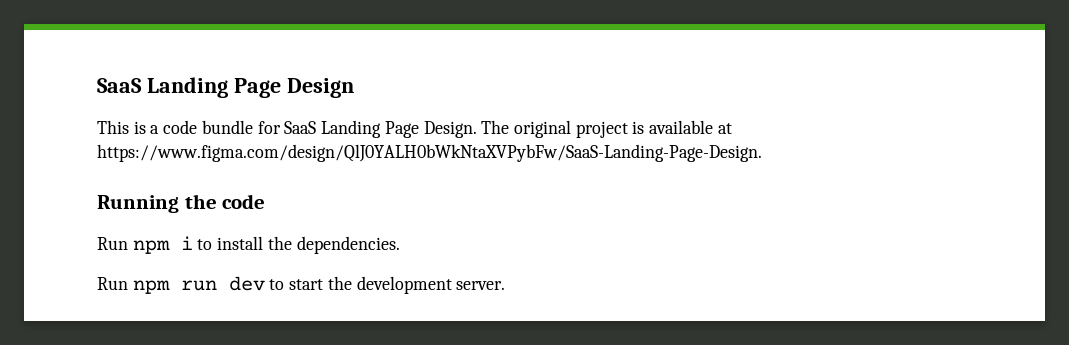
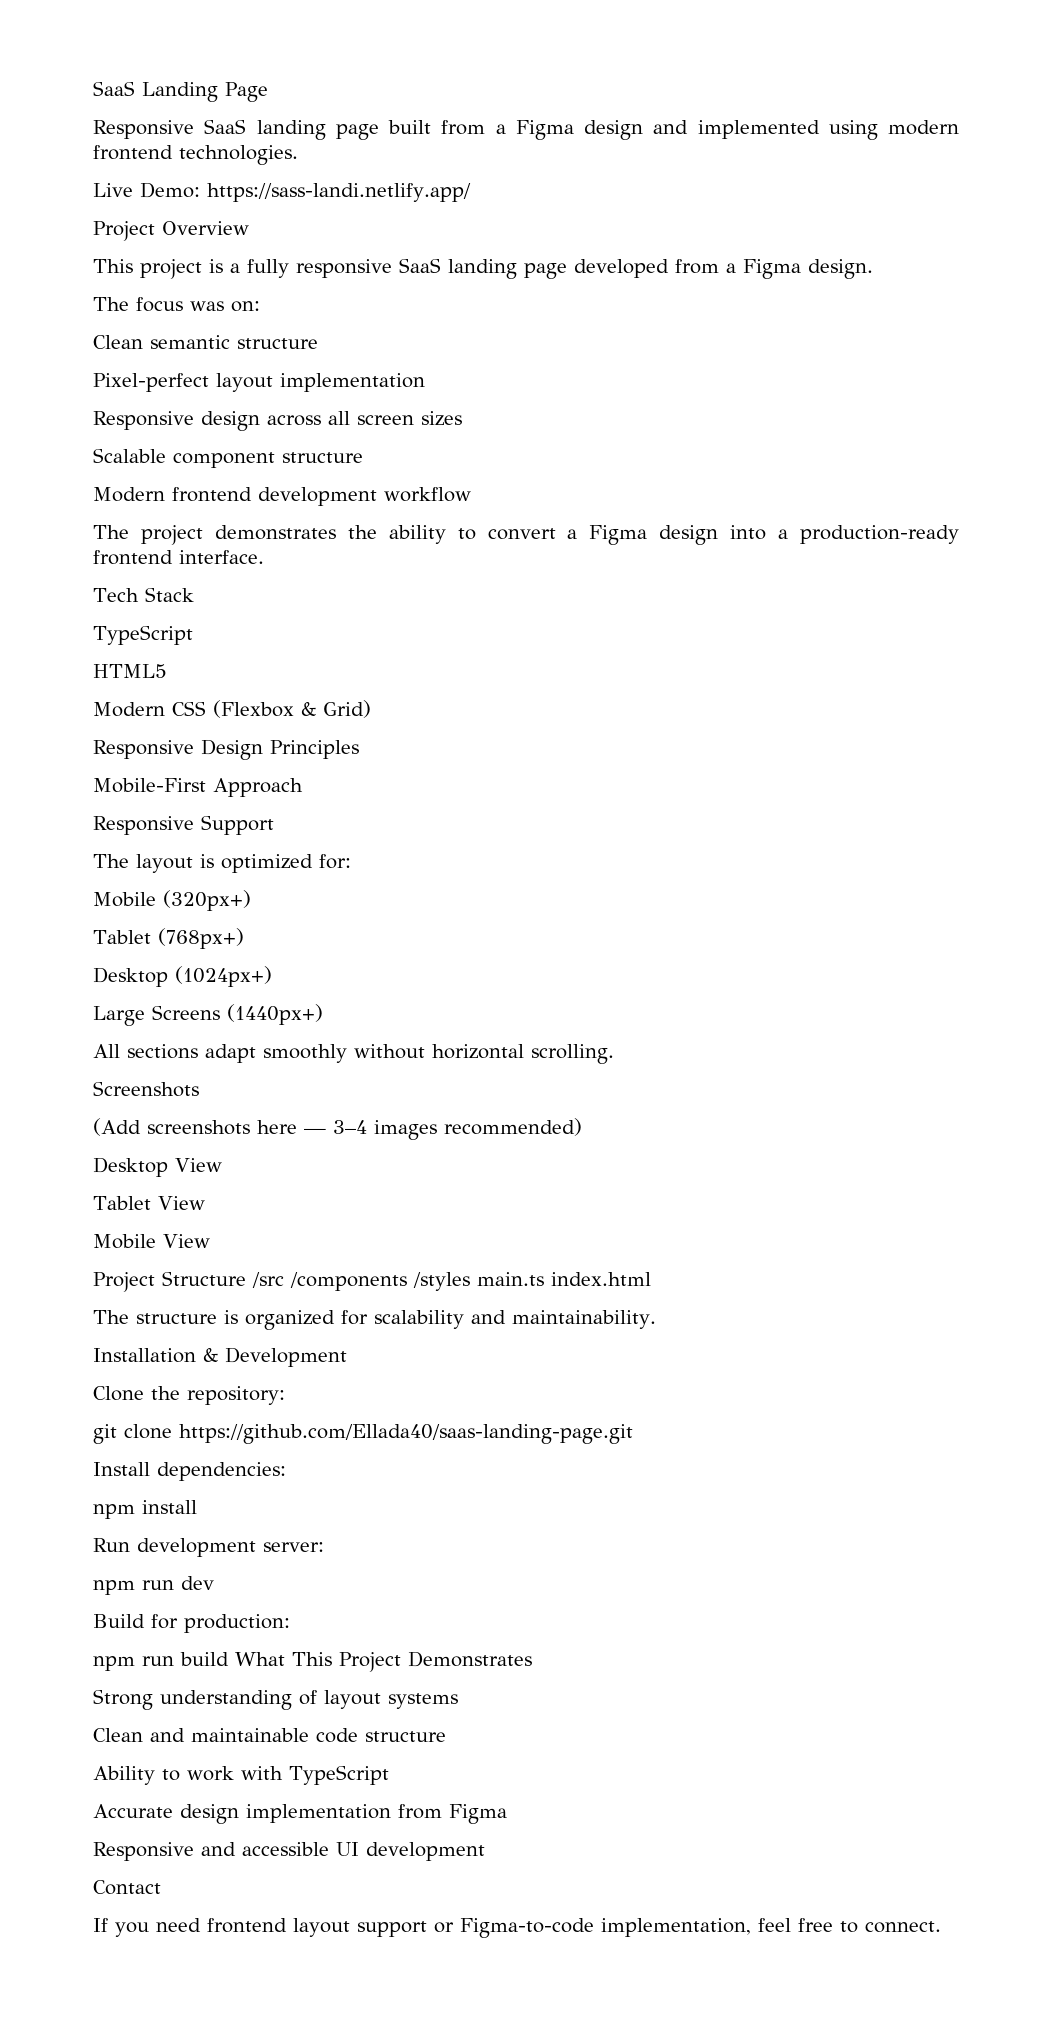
- SaaS Landing Page Design
- This is a code bundle for SaaS Landing Page Design. The original project is available at https://www.figma.com/design/QlJ0YALH0bWkNtaXVPybFw/SaaS-Landing-Page-Design.
- Running the code
- Run npm i to install the dependencies.
- Run npm run dev to start the development server.
+ SaaS Landing Page
+ Responsive SaaS landing page built from a Figma design and implemented using modern frontend technologies.
+ Live Demo: https://sass-landi.netlify.app/
+ Project Overview
+ This project is a fully responsive SaaS landing page developed from a Figma design.
+ The focus was on:
+ Clean semantic structure
+ Pixel-perfect layout implementation
+ Responsive design across all screen sizes
+ Scalable component structure
+ Modern frontend development workflow
+ The project demonstrates the ability to convert a Figma design into a production-ready frontend interface.
+ Tech Stack
+ TypeScript
+ HTML5
+ Modern CSS (Flexbox & Grid)
+ Responsive Design Principles
+ Mobile-First Approach
+ Responsive Support
+ The layout is optimized for:
+ Mobile (320px+)
+ Tablet (768px+)
+ Desktop (1024px+)
+ Large Screens (1440px+)
+ All sections adapt smoothly without horizontal scrolling.
+ Screenshots
+ (Add screenshots here — 3–4 images recommended)
+ Desktop View
+ Tablet View
+ Mobile View
+ Project Structure /src /components /styles main.ts index.html
+ The structure is organized for scalability and maintainability.
+ Installation & Development
+ Clone the repository:
+ git clone https://github.com/Ellada40/saas-landing-page.git
+ Install dependencies:
+ npm install
+ Run development server:
+ npm run dev
+ Build for production:
+ npm run build What This Project Demonstrates
+ Strong understanding of layout systems
+ Clean and maintainable code structure
+ Ability to work with TypeScript
+ Accurate design implementation from Figma
+ Responsive and accessible UI development
+ Contact
+ If you need frontend layout support or Figma-to-code implementation, feel free to connect.

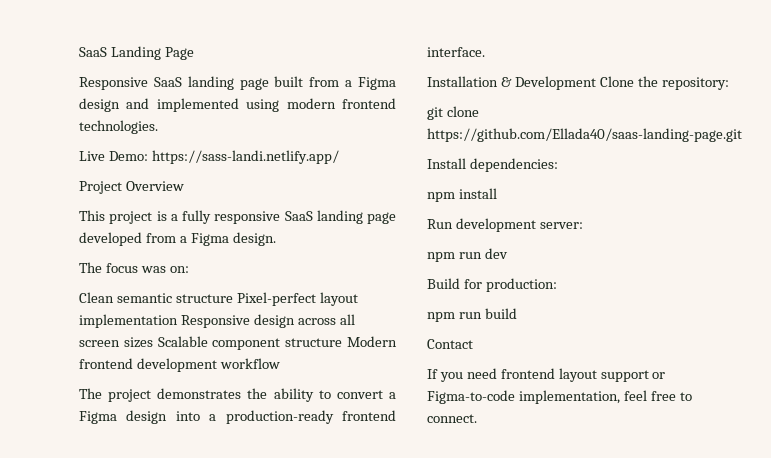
- Clean semantic structure
- Pixel-perfect layout implementation
- Responsive design across all screen sizes
- Scalable component structure
- Modern frontend development workflow
+ Clean semantic structure Pixel-perfect layout implementation Responsive design across all screen sizes Scalable component structure Modern frontend development workflow
- Tech Stack
- TypeScript
- HTML5
- Modern CSS (Flexbox & Grid)
- Responsive Design Principles
- Mobile-First Approach
- Responsive Support
- The layout is optimized for:
- Mobile (320px+)
- Tablet (768px+)
- Desktop (1024px+)
- Large Screens (1440px+)
- All sections adapt smoothly without horizontal scrolling.
- Screenshots
- (Add screenshots here — 3–4 images recommended)
- Desktop View
- Tablet View
- Mobile View
- Project Structure /src /components /styles main.ts index.html
- The structure is organized for scalability and maintainability.
- Installation & Development
- Clone the repository:
+ Installation & Development Clone the repository:
- npm run build What This Project Demonstrates
- Strong understanding of layout systems
- Clean and maintainable code structure
- Ability to work with TypeScript
- Accurate design implementation from Figma
- Responsive and accessible UI development
+ npm run build

